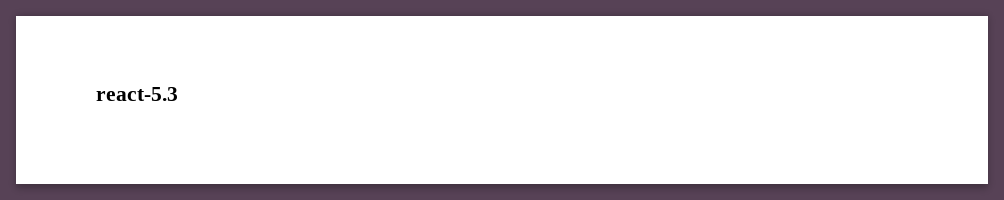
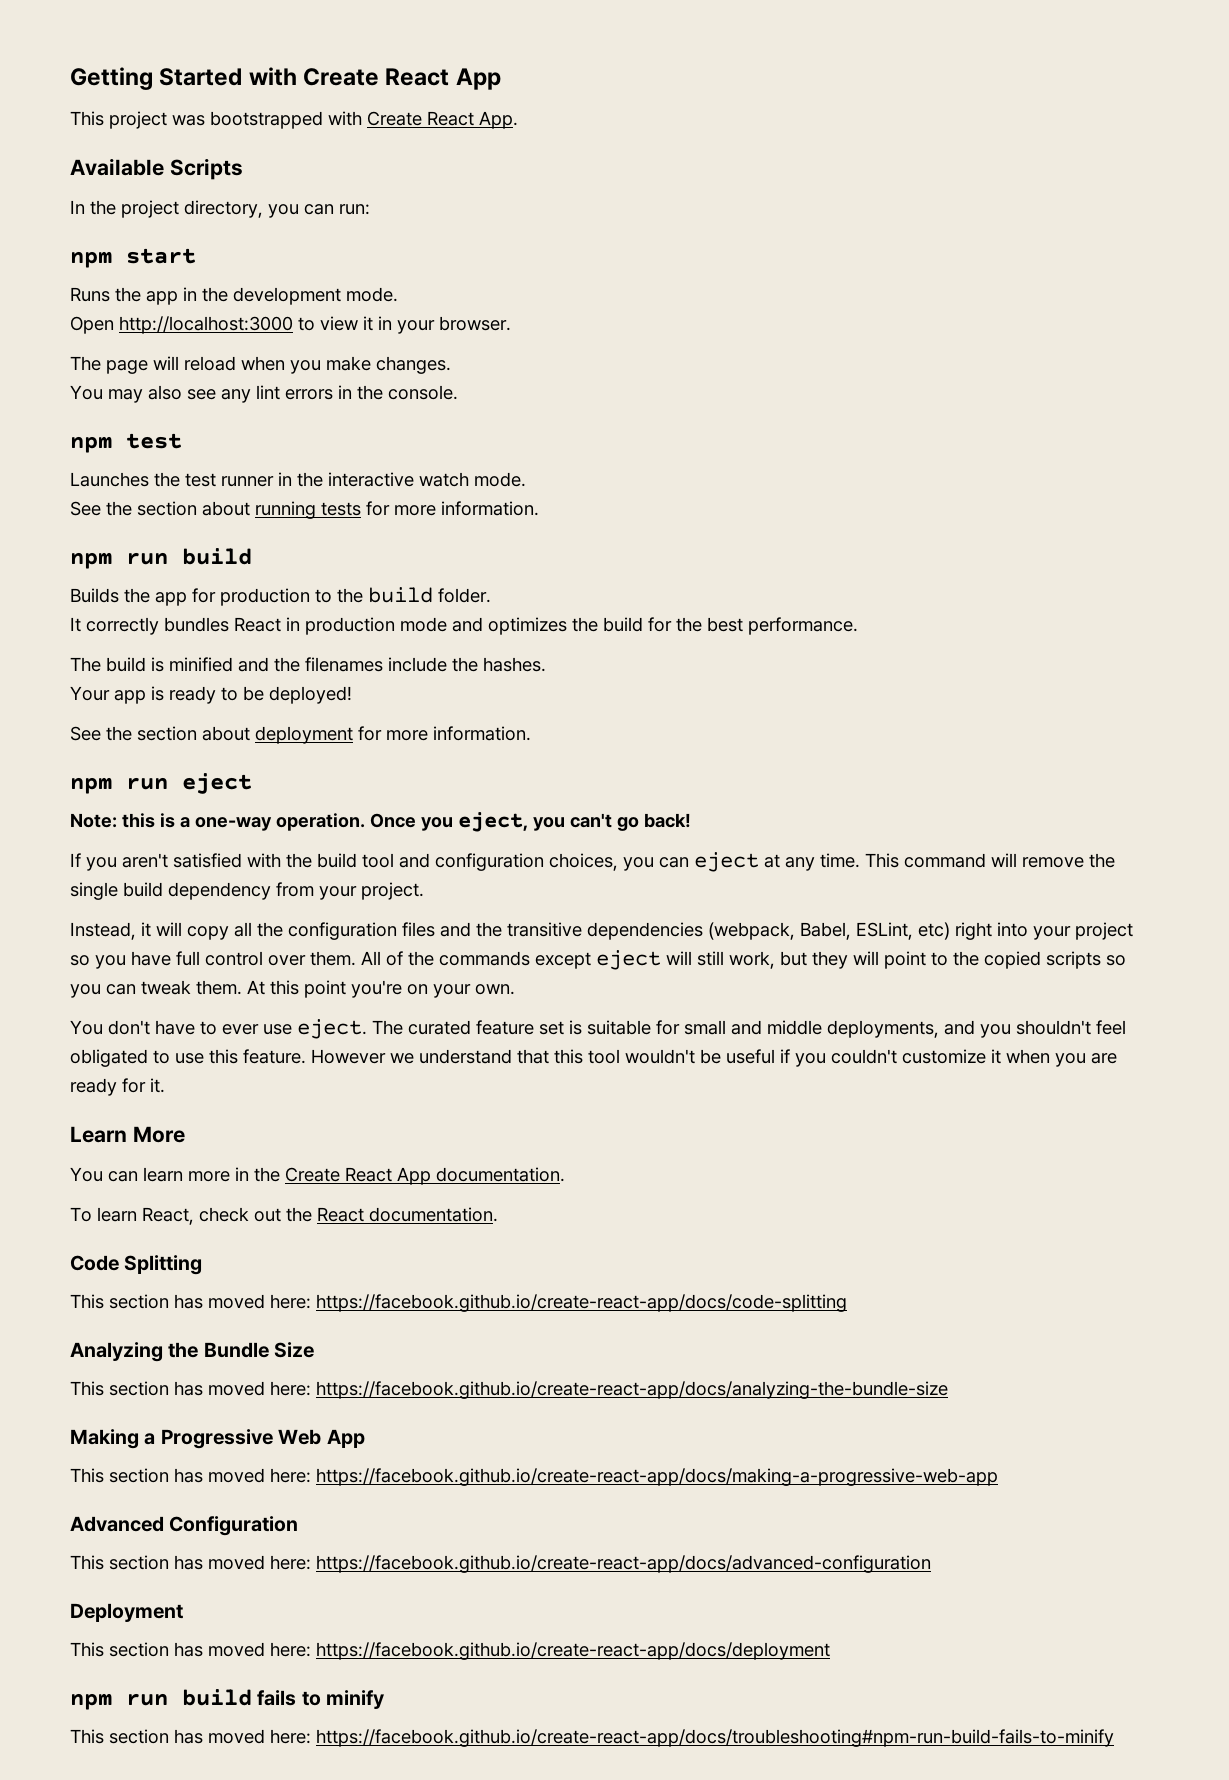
- react-5.3
+ Getting Started with Create React App
+ This project was bootstrapped with Create React App.
+ Available Scripts
+ In the project directory, you can run:
+ npm start
+ Runs the app in the development mode.
+ Open http://localhost:3000 to view it in your browser.
+ The page will reload when you make changes.
+ You may also see any lint errors in the console.
+ npm test
+ Launches the test runner in the interactive watch mode.
+ See the section about running tests for more information.
+ npm run build
+ Builds the app for production to the build folder.
+ It correctly bundles React in production mode and optimizes the build for the best performance.
+ The build is minified and the filenames include the hashes.
+ Your app is ready to be deployed!
+ See the section about deployment for more information.
+ npm run eject
+ Note: this is a one-way operation. Once you eject, you can't go back!
+ If you aren't satisfied with the build tool and configuration choices, you can eject at any time. This command will remove the single build dependency from your project.
+ Instead, it will copy all the configuration files and the transitive dependencies (webpack, Babel, ESLint, etc) right into your project so you have full control over them. All of the commands except eject will still work, but they will point to the copied scripts so you can tweak them. At this point you're on your own.
+ You don't have to ever use eject. The curated feature set is suitable for small and middle deployments, and you shouldn't feel obligated to use this feature. However we understand that this tool wouldn't be useful if you couldn't customize it when you are ready for it.
+ Learn More
+ You can learn more in the Create React App documentation.
+ To learn React, check out the React documentation.
+ Code Splitting
+ This section has moved here: https://facebook.github.io/create-react-app/docs/code-splitting
+ Analyzing the Bundle Size
+ This section has moved here: https://facebook.github.io/create-react-app/docs/analyzing-the-bundle-size
+ Making a Progressive Web App
+ This section has moved here: https://facebook.github.io/create-react-app/docs/making-a-progressive-web-app
+ Advanced Configuration
+ This section has moved here: https://facebook.github.io/create-react-app/docs/advanced-configuration
+ Deployment
+ This section has moved here: https://facebook.github.io/create-react-app/docs/deployment
+ npm run build fails to minify
+ This section has moved here: https://facebook.github.io/create-react-app/docs/troubleshooting#npm-run-build-fails-to-minify

